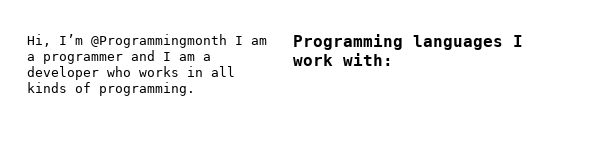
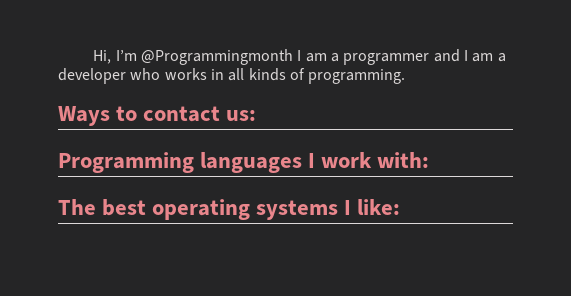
+ Ways to contact us:
+ The best operating systems I like:

